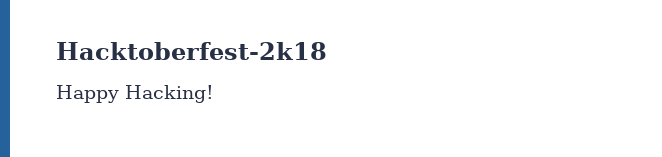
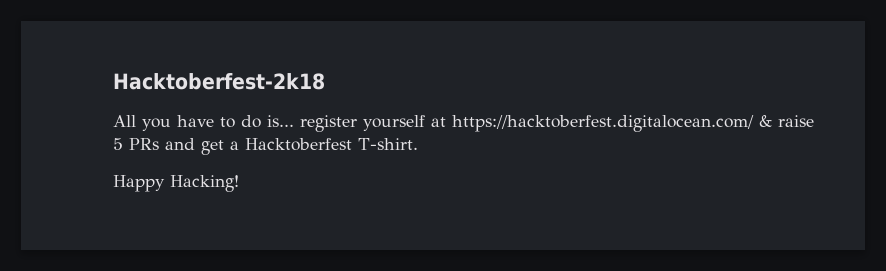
+ All you have to do is... register yourself at https://hacktoberfest.digitalocean.com/ & raise 5 PRs and get a Hacktoberfest T-shirt.

